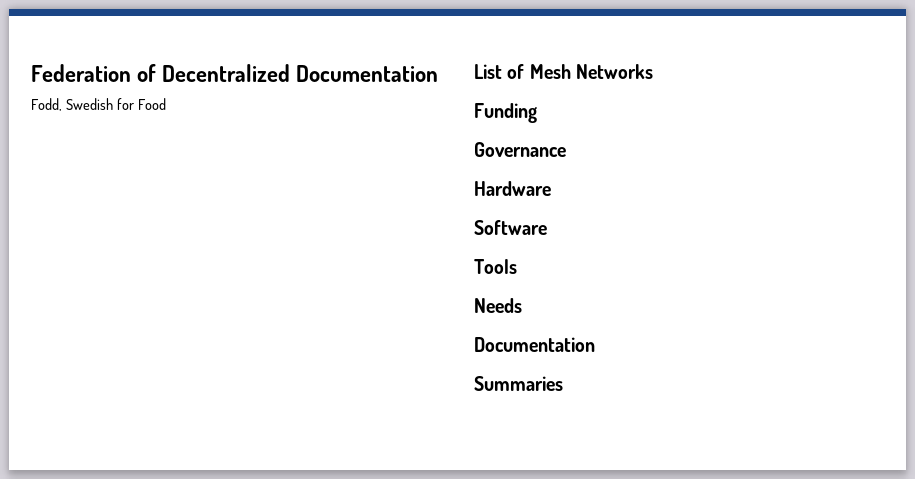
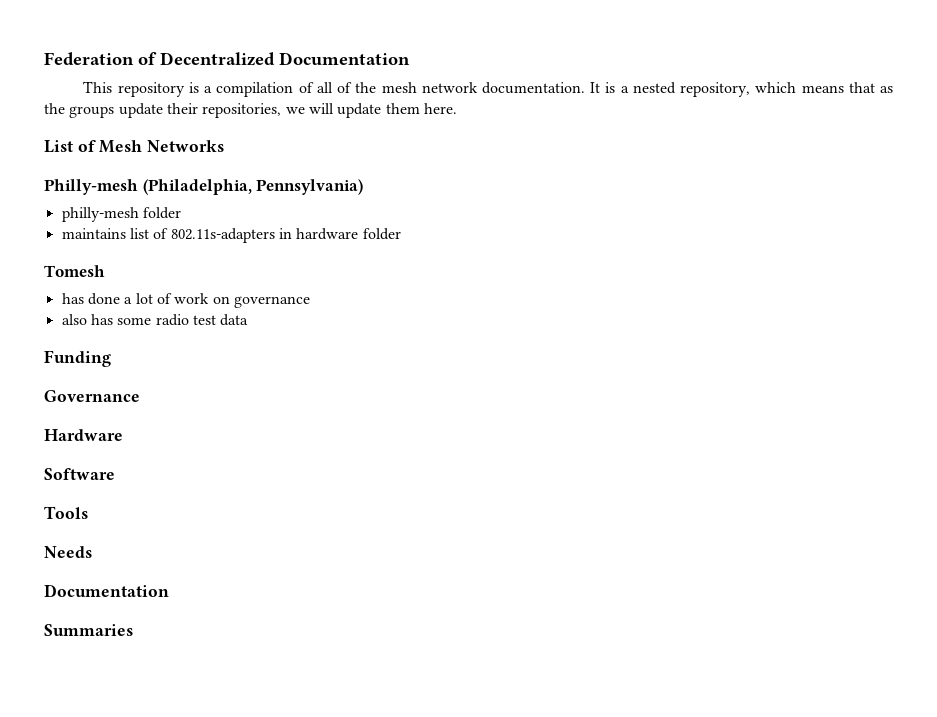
- Fodd, Swedish for Food
+ This repository is a compilation of all of the mesh network documentation. It is a nested repository, which means that as the groups update their repositories, we will update them here.
  List of Mesh Networks
+ Philly-mesh (Philadelphia, Pennsylvania)
+ philly-mesh folder
+ maintains list of 802.11s-adapters in hardware folder
+ Tomesh
+ has done a lot of work on governance
+ also has some radio test data

